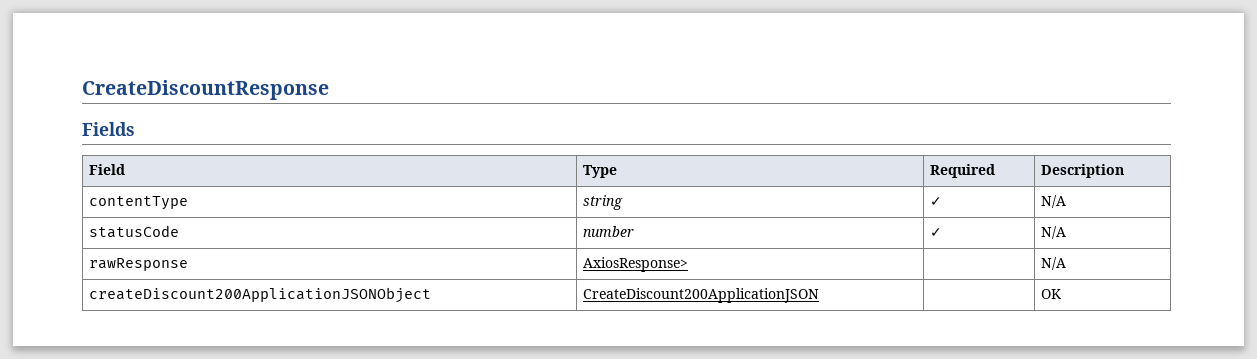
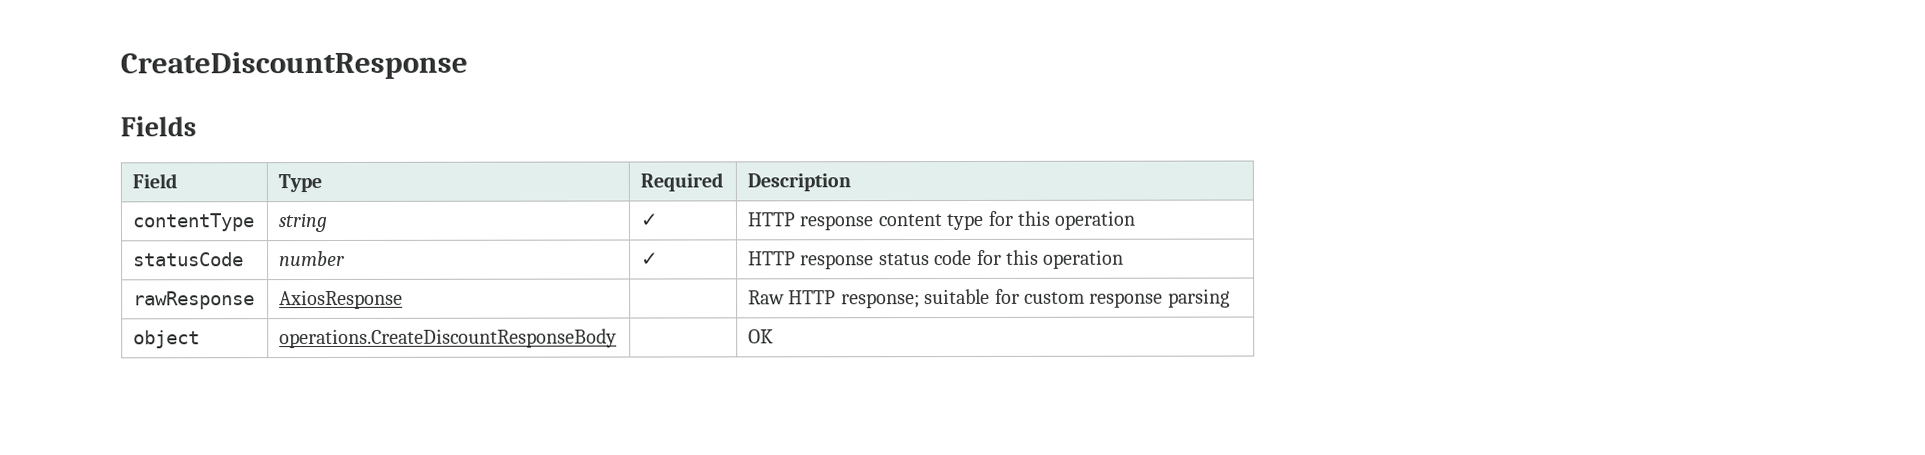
- contentType | string | ✓ | N/A
- statusCode | number | ✓ | N/A
- rawResponse | AxiosResponse> | | N/A
- createDiscount200ApplicationJSONObject | CreateDiscount200ApplicationJSON | | OK
+ contentType | string | ✓ | HTTP response content type for this operation
+ statusCode | number | ✓ | HTTP response status code for this operation
+ rawResponse | AxiosResponse | | Raw HTTP response; suitable for custom response parsing
+ object | operations.CreateDiscountResponseBody | | OK

